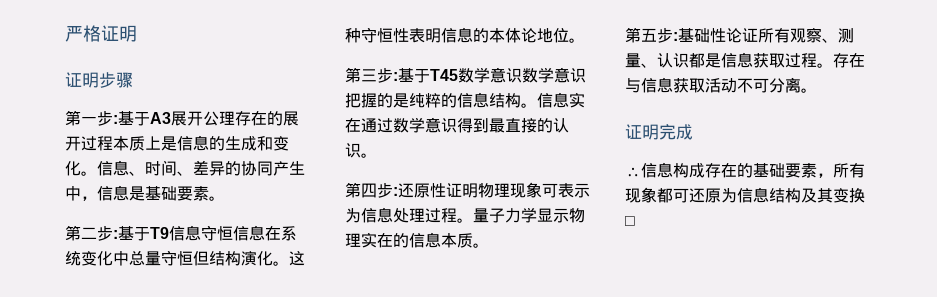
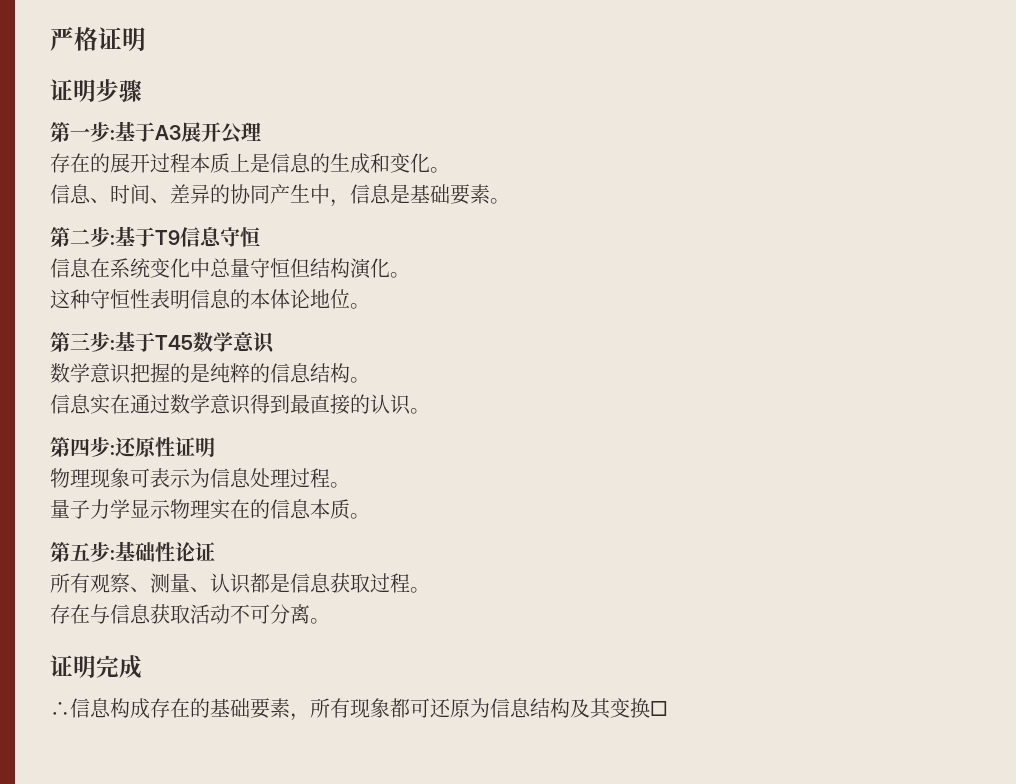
- 第一步:基于A3展开公理存在的展开过程本质上是信息的生成和变化。信息、时间、差异的协同产生中，信息是基础要素。
+ 第一步:基于A3展开公理
+ 存在的展开过程本质上是信息的生成和变化。
+ 信息、时间、差异的协同产生中，信息是基础要素。
- 第二步:基于T9信息守恒信息在系统变化中总量守恒但结构演化。这种守恒性表明信息的本体论地位。
+ 第二步:基于T9信息守恒
+ 信息在系统变化中总量守恒但结构演化。
+ 这种守恒性表明信息的本体论地位。
- 第三步:基于T45数学意识数学意识把握的是纯粹的信息结构。信息实在通过数学意识得到最直接的认识。
+ 第三步:基于T45数学意识
+ 数学意识把握的是纯粹的信息结构。
+ 信息实在通过数学意识得到最直接的认识。
- 第四步:还原性证明物理现象可表示为信息处理过程。量子力学显示物理实在的信息本质。
+ 第四步:还原性证明
+ 物理现象可表示为信息处理过程。
+ 量子力学显示物理实在的信息本质。
- 第五步:基础性论证所有观察、测量、认识都是信息获取过程。存在与信息获取活动不可分离。
+ 第五步:基础性论证
+ 所有观察、测量、认识都是信息获取过程。
+ 存在与信息获取活动不可分离。

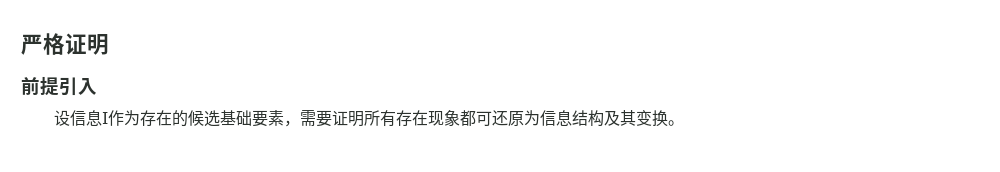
- 证明步骤
- 第一步:基于A3展开公理
- 存在的展开过程本质上是信息的生成和变化。
- 信息、时间、差异的协同产生中，信息是基础要素。
- 第二步:基于T9信息守恒
- 信息在系统变化中总量守恒但结构演化。
- 这种守恒性表明信息的本体论地位。
- 第三步:基于T45数学意识
- 数学意识把握的是纯粹的信息结构。
- 信息实在通过数学意识得到最直接的认识。
- 第四步:还原性证明
- 物理现象可表示为信息处理过程。
- 量子力学显示物理实在的信息本质。
- 第五步:基础性论证
- 所有观察、测量、认识都是信息获取过程。
- 存在与信息获取活动不可分离。
- 证明完成
- ∴信息构成存在的基础要素，所有现象都可还原为信息结构及其变换□
+ 前提引入
+ 设信息I作为存在的候选基础要素，需要证明所有存在现象都可还原为信息结构及其变换。

